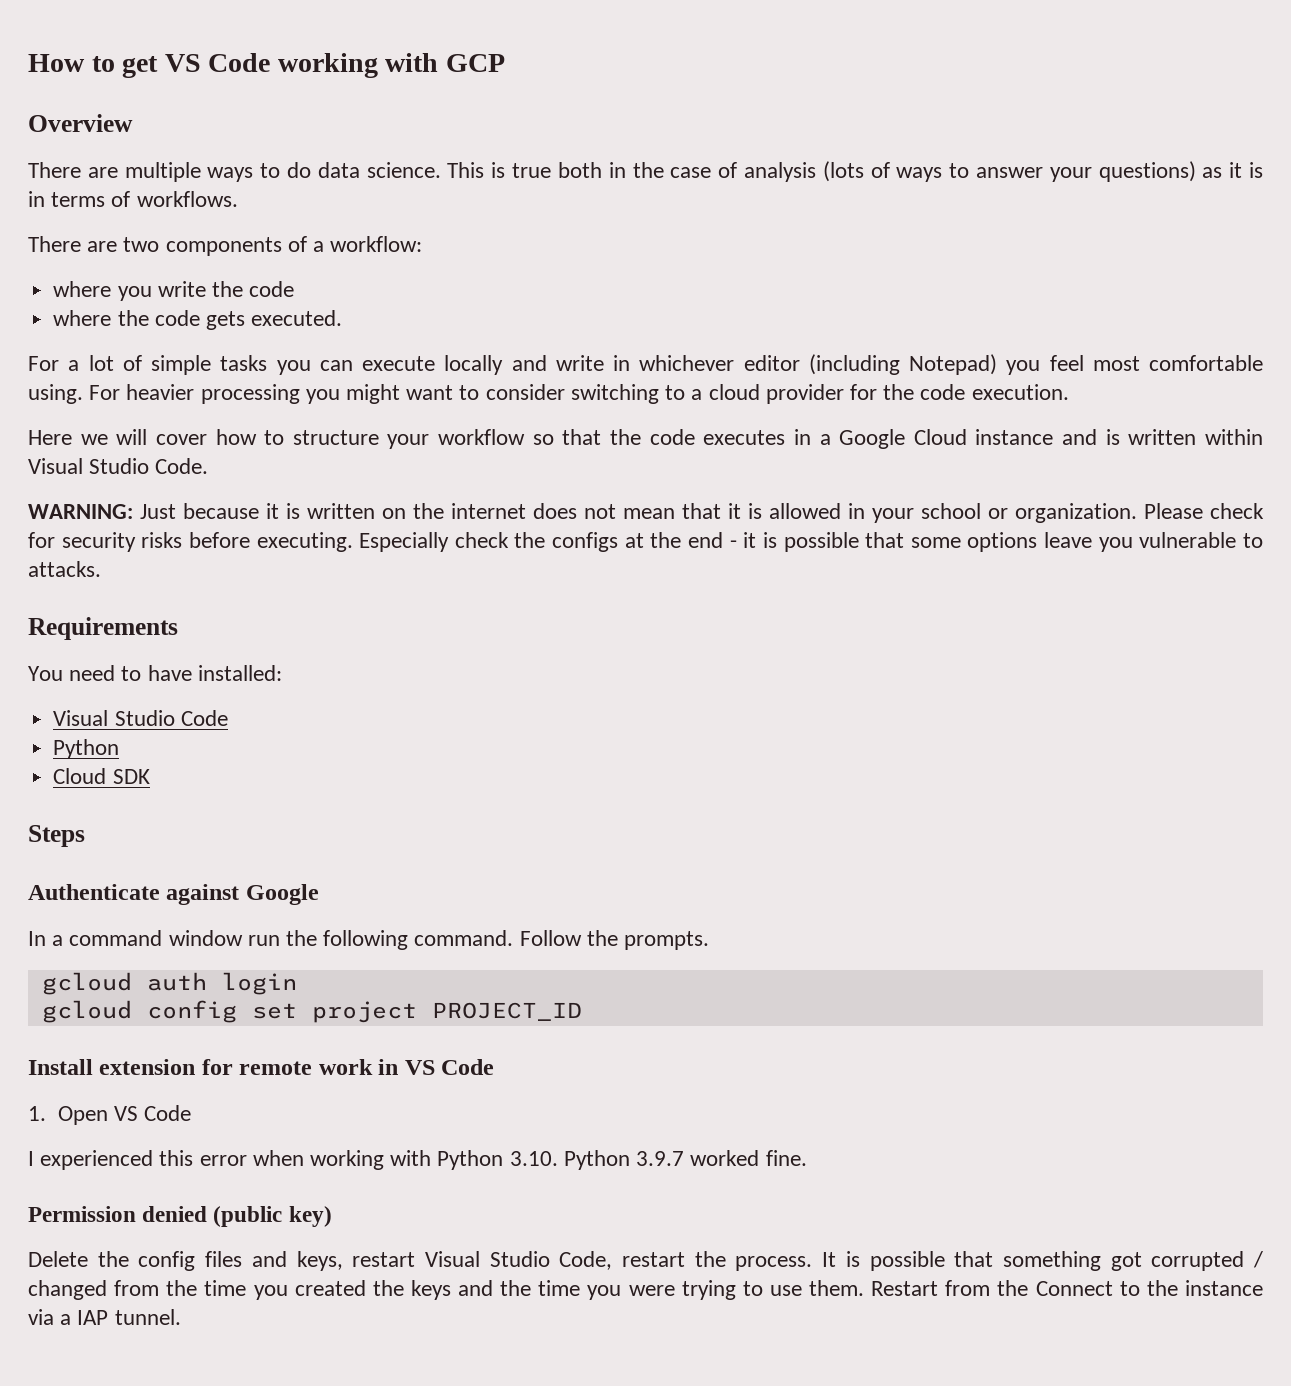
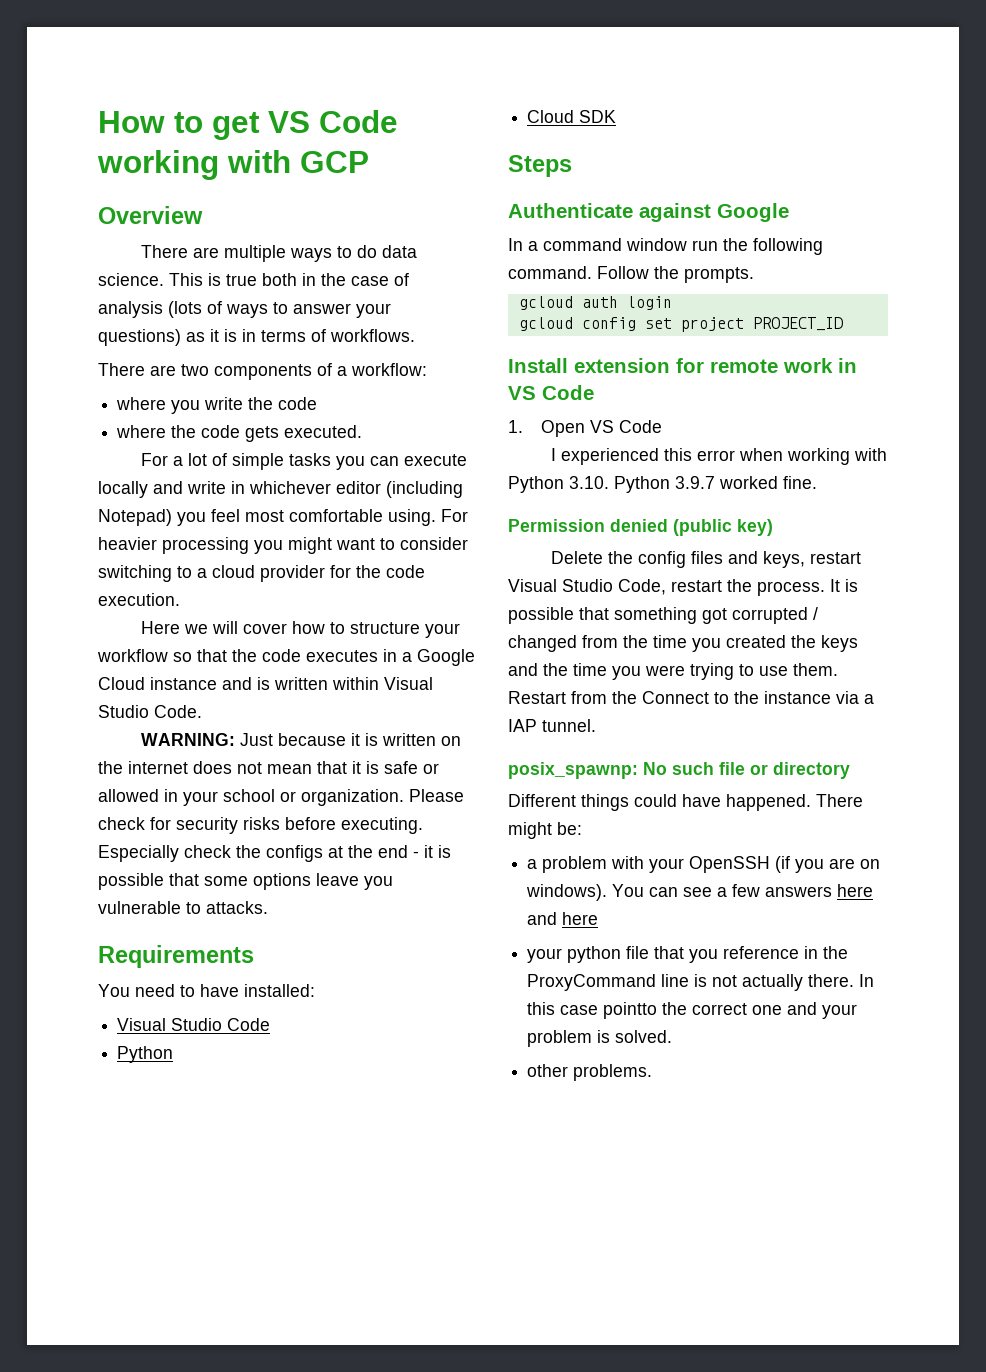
- WARNING: Just because it is written on the internet does not mean that it is allowed in your school or organization.
+ WARNING: Just because it is written on the internet does not mean that it is safe or allowed in your school or organization.
+ posix_spawnp: No such file or directory
+ Different things could have happened. There might be:
+ a problem with your OpenSSH (if you are on windows). You can see a few answers here and here
+ your python file that you reference in the ProxyCommand line is not actually there. In this case pointto the correct one and your problem is solved.
+ other problems.

